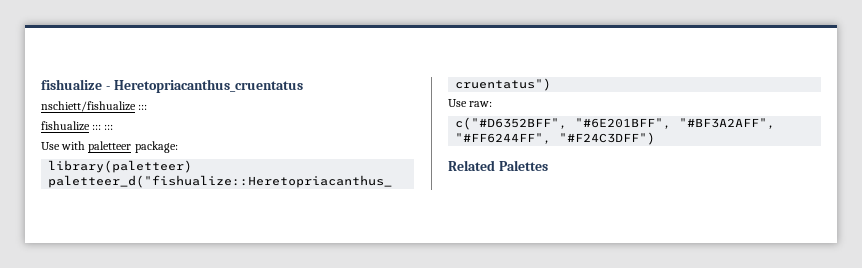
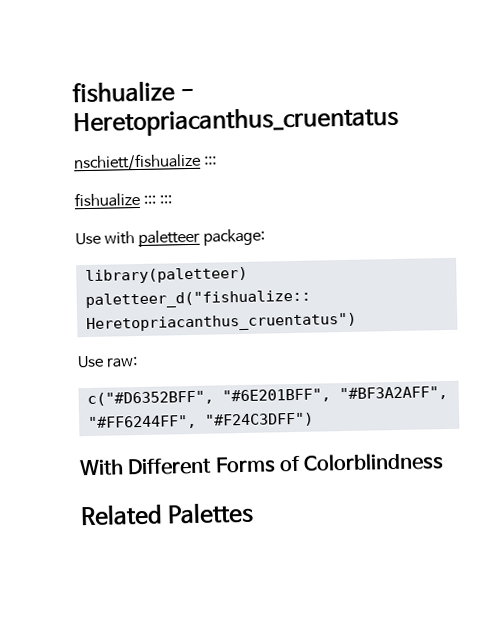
+ With Different Forms of Colorblindness

